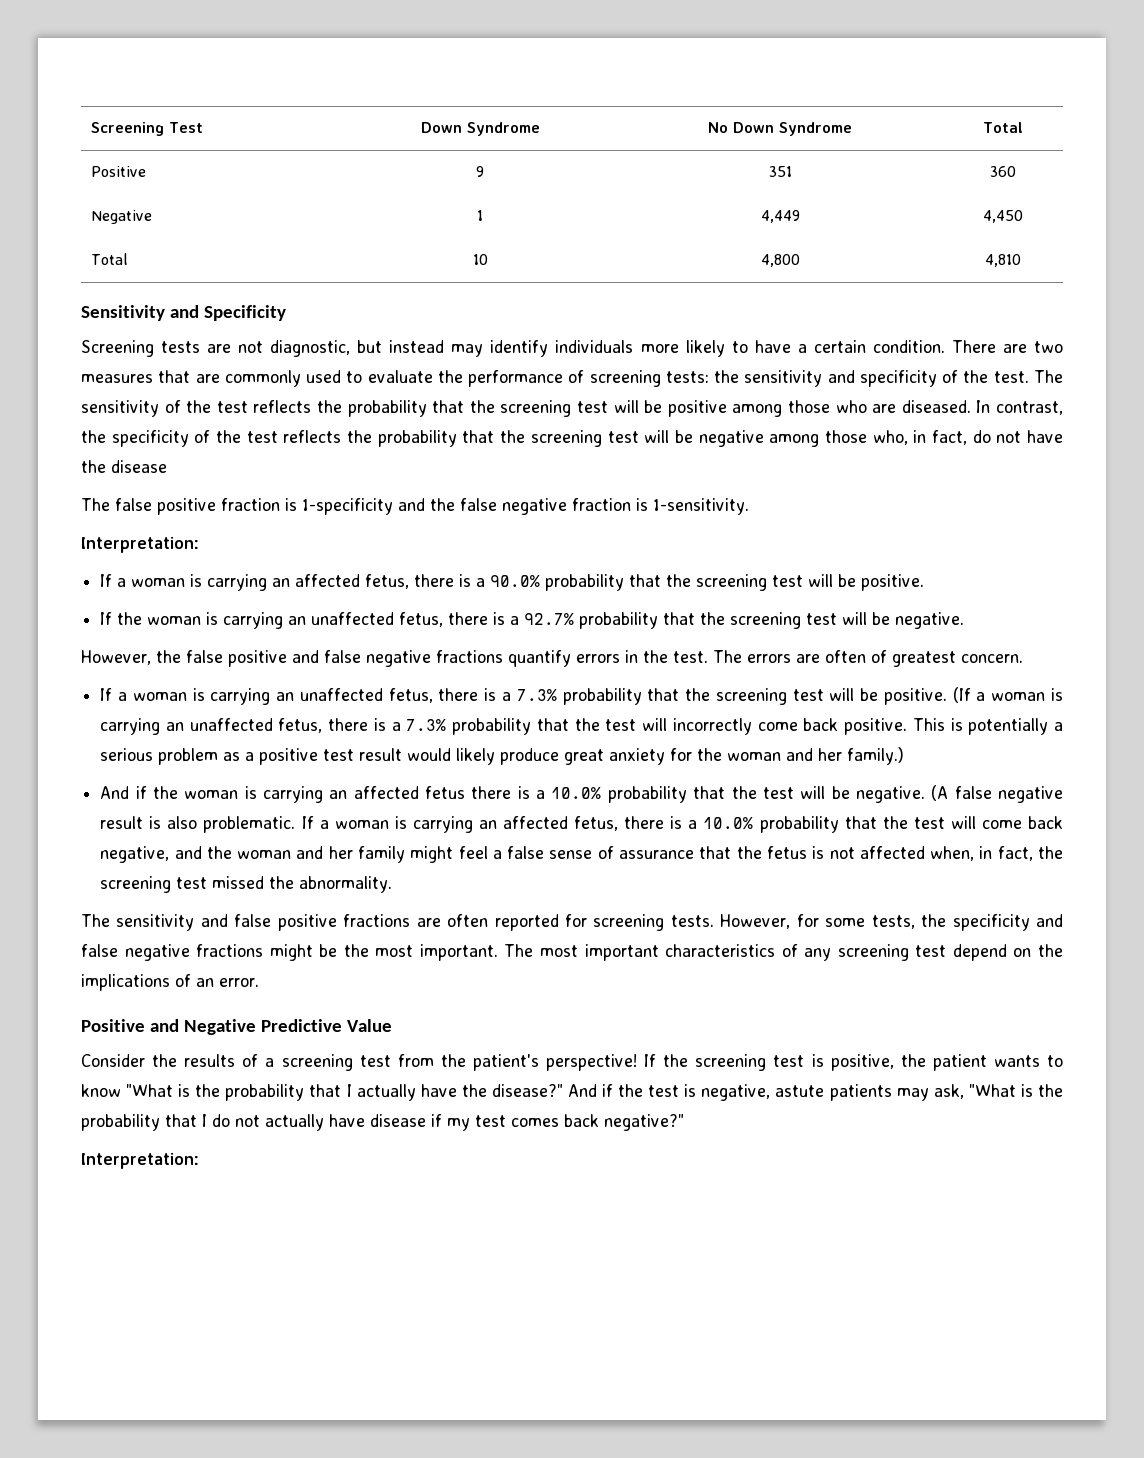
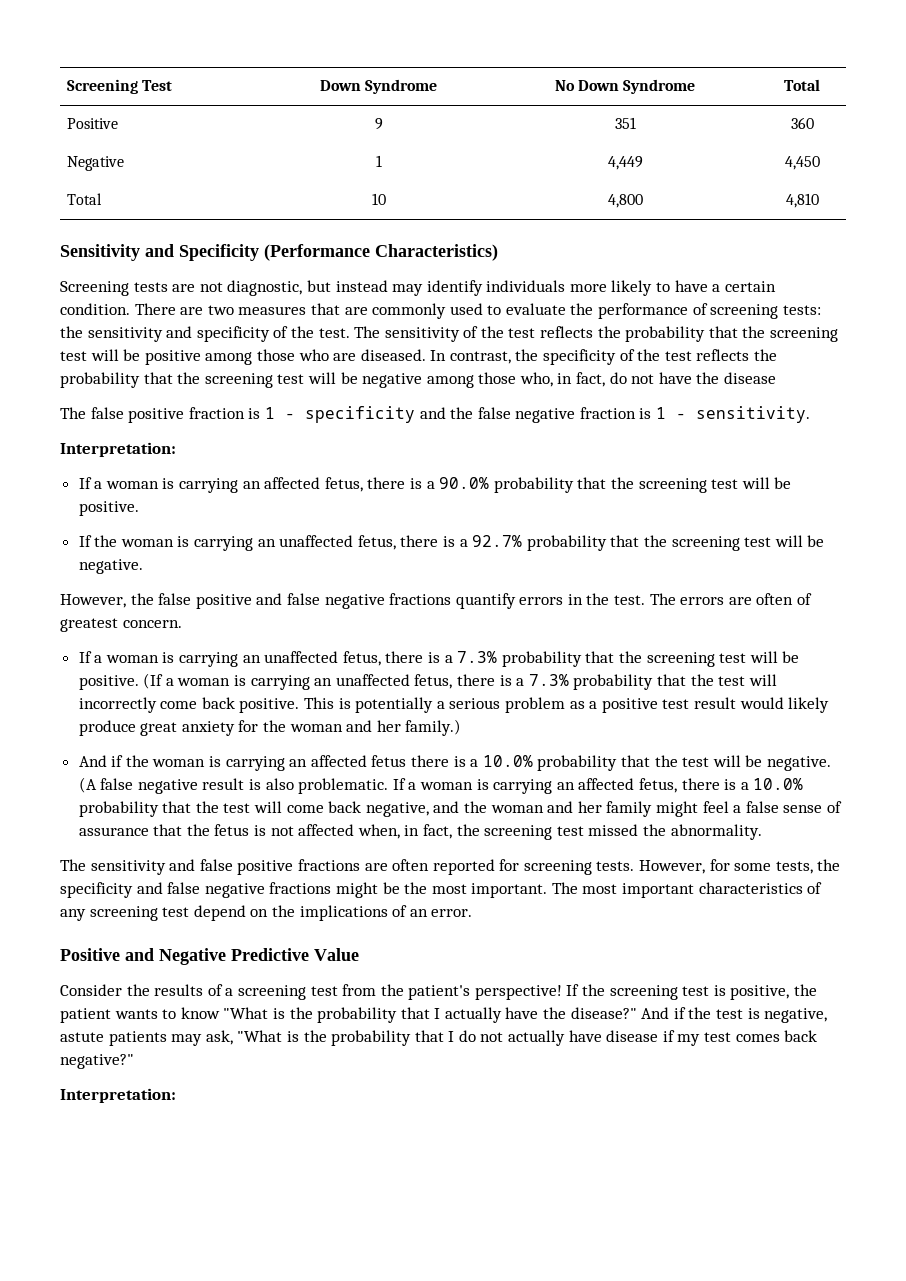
- Sensitivity and Specificity
+ Sensitivity and Specificity (Performance Characteristics)
- The false positive fraction is 1-specificity and the false negative fraction is 1-sensitivity.
+ The false positive fraction is 1 - specificity and the false negative fraction is 1 - sensitivity.

